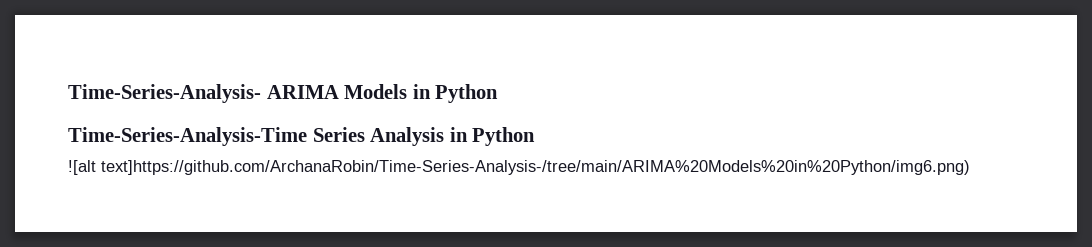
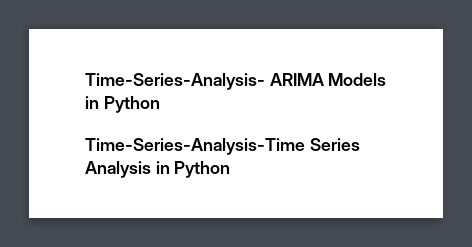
- ![alt text]https://github.com/ArchanaRobin/Time-Series-Analysis-/tree/main/ARIMA%20Models%20in%20Python/img6.png)

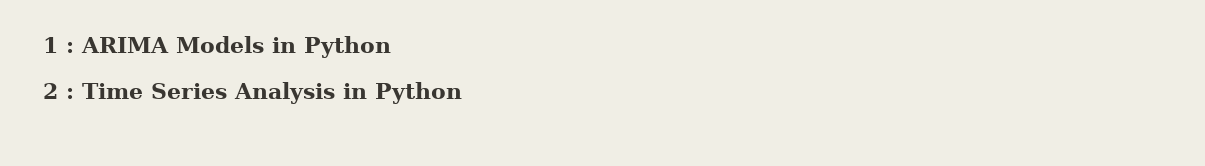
- Time-Series-Analysis- ARIMA Models in Python
+ 1 : ARIMA Models in Python
- Time-Series-Analysis-Time Series Analysis in Python
+ 2 : Time Series Analysis in Python

